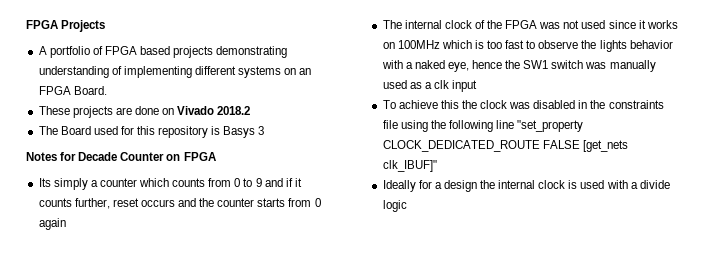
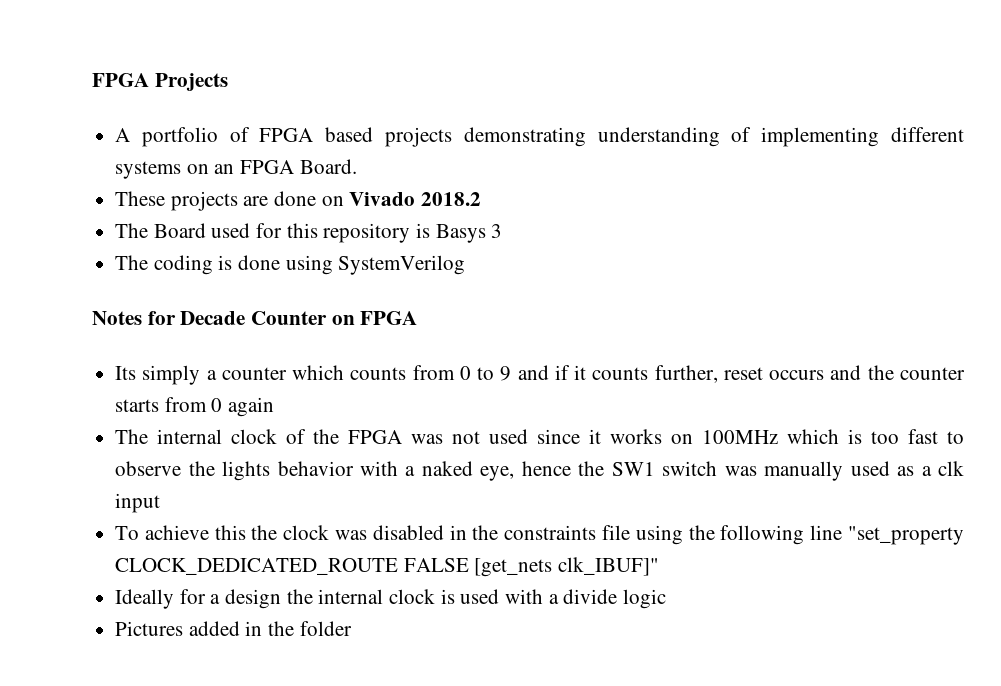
+ The coding is done using SystemVerilog
+ Pictures added in the folder

